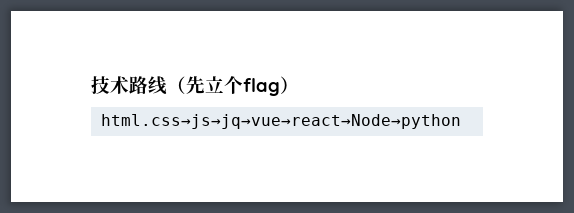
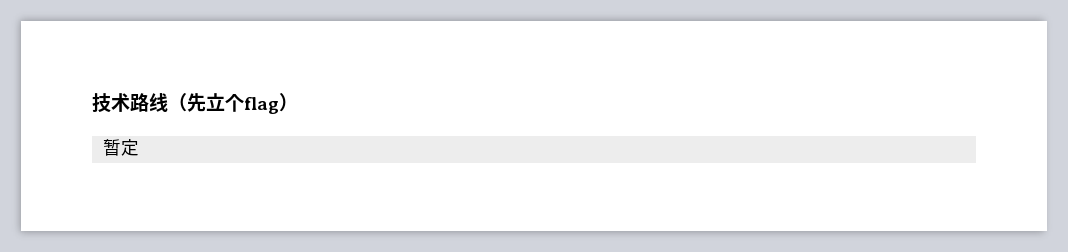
- html.css→js→jq→vue→react→Node→python
+ 暂定

